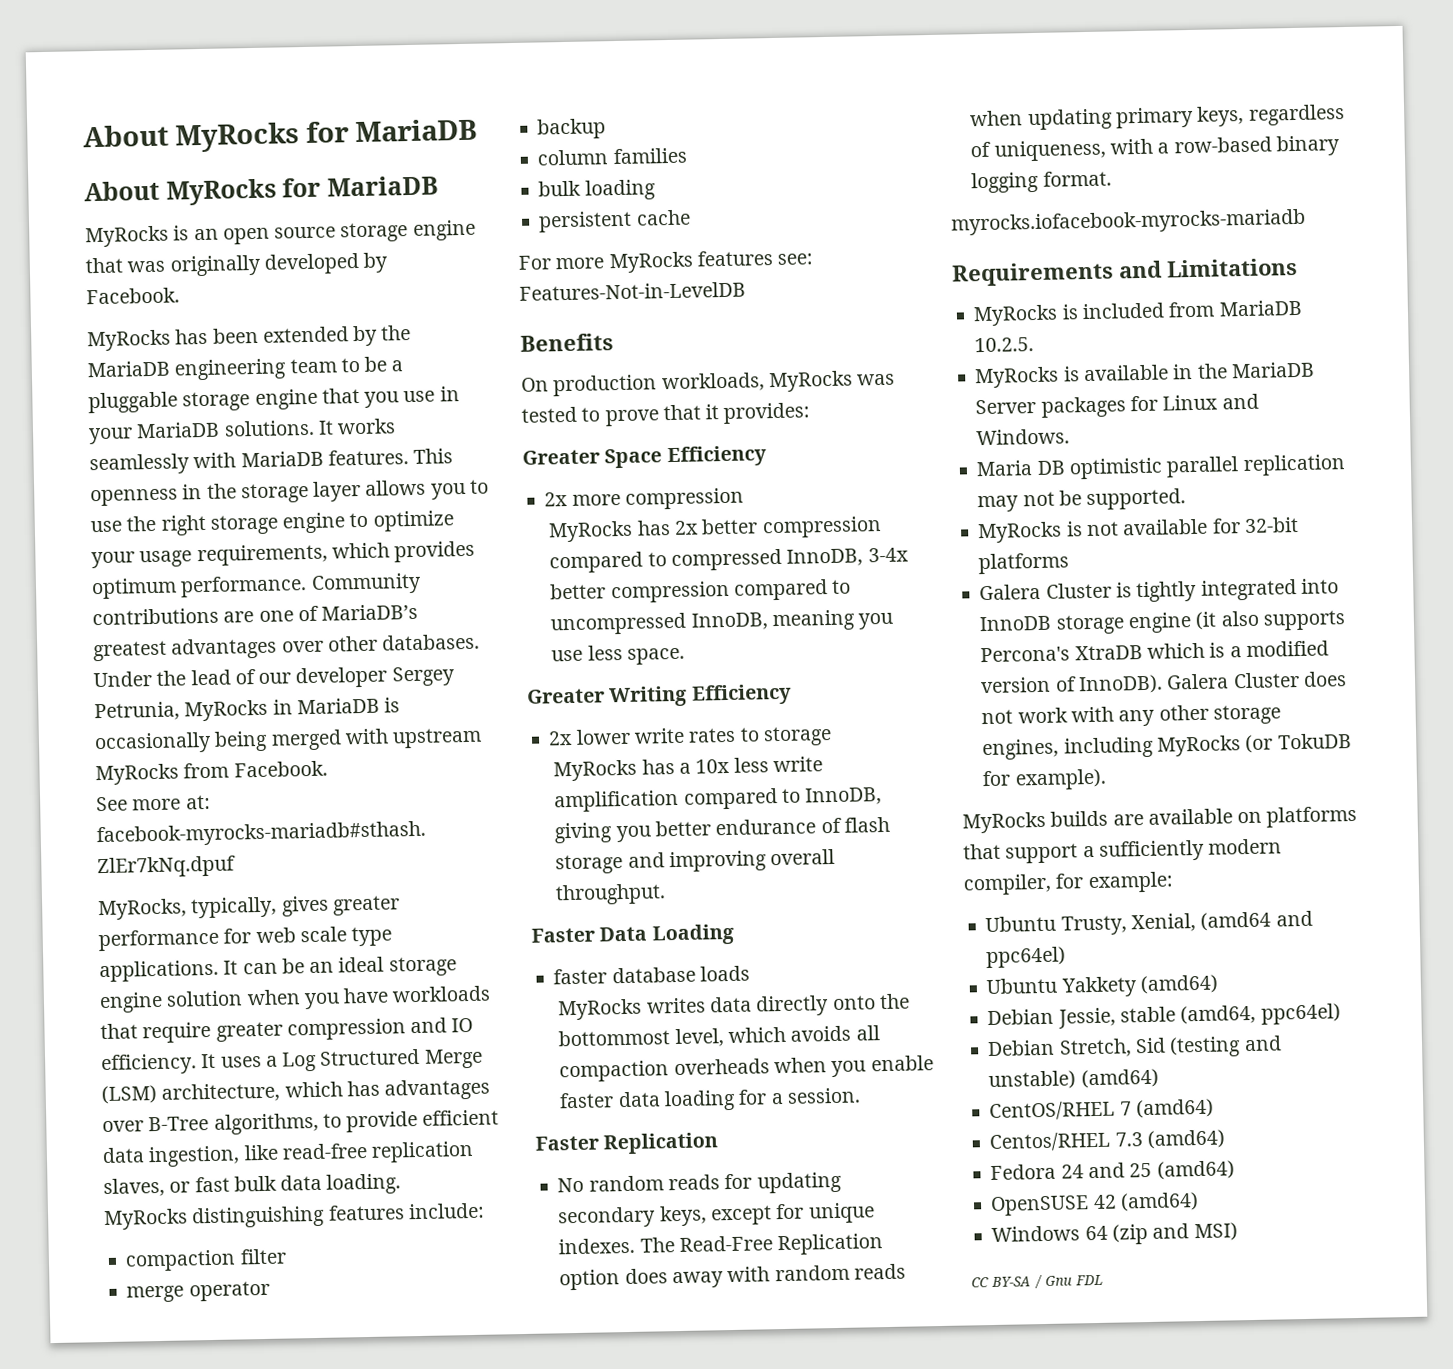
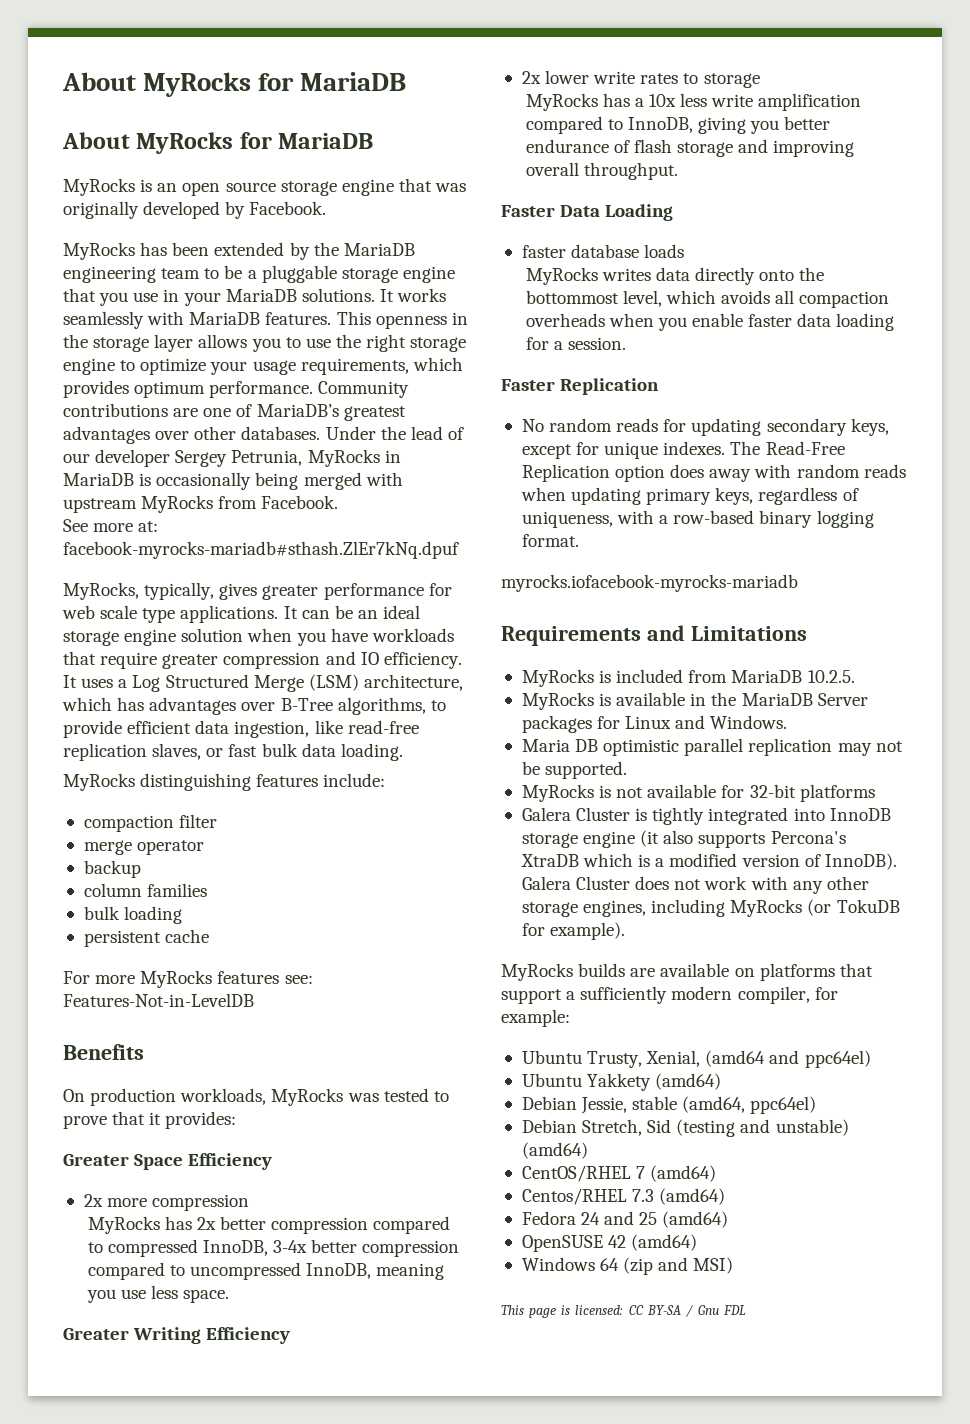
- CC BY-SA / Gnu FDL
+ This page is licensed: CC BY-SA / Gnu FDL

